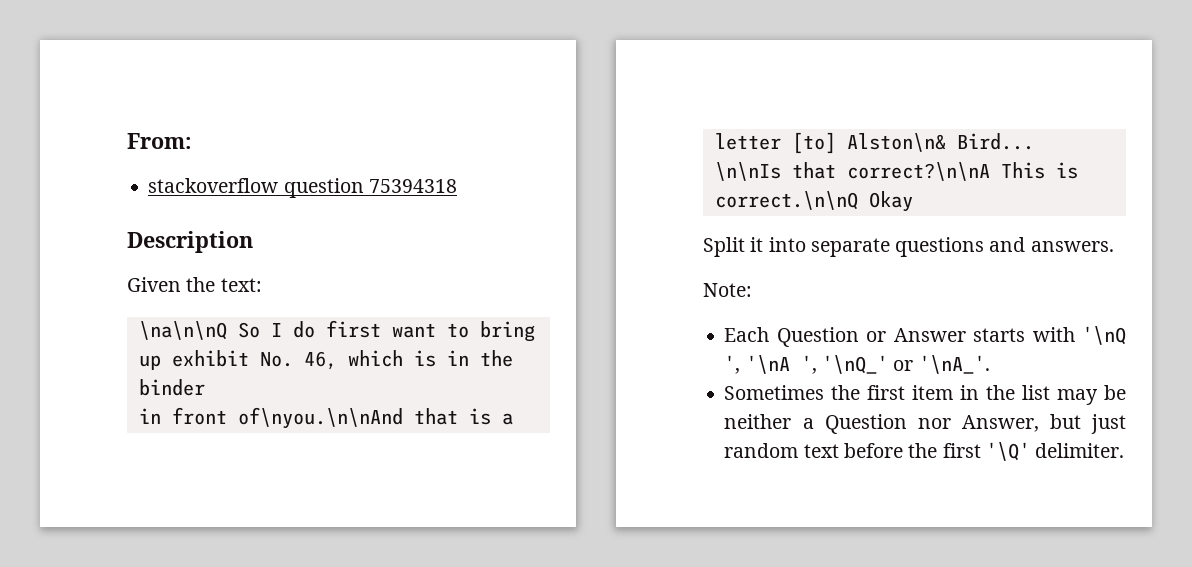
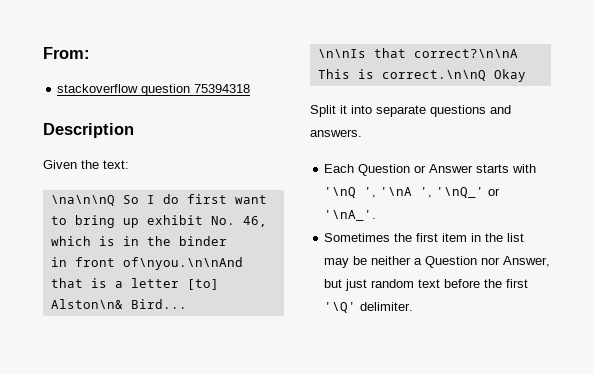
- Note:

